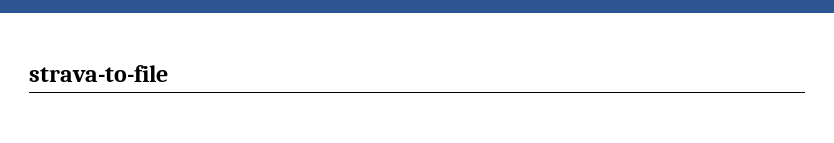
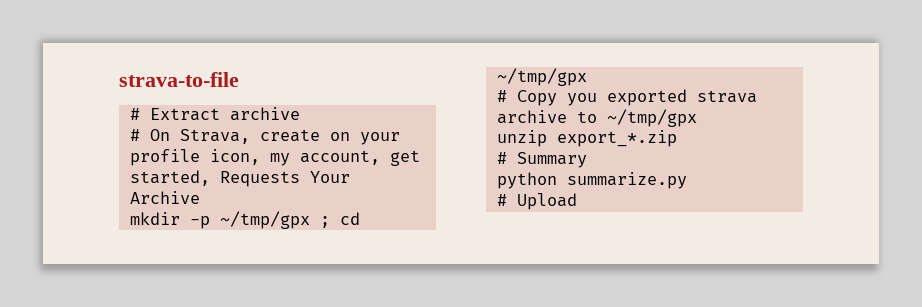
+ # Extract archive
+ # On Strava, create on your profile icon, my account, get started, Requests Your Archive
+ mkdir -p ~/tmp/gpx ; cd ~/tmp/gpx
+ # Copy you exported strava archive to ~/tmp/gpx
+ unzip export_*.zip
+ # Summary
+ python summarize.py
+ # Upload

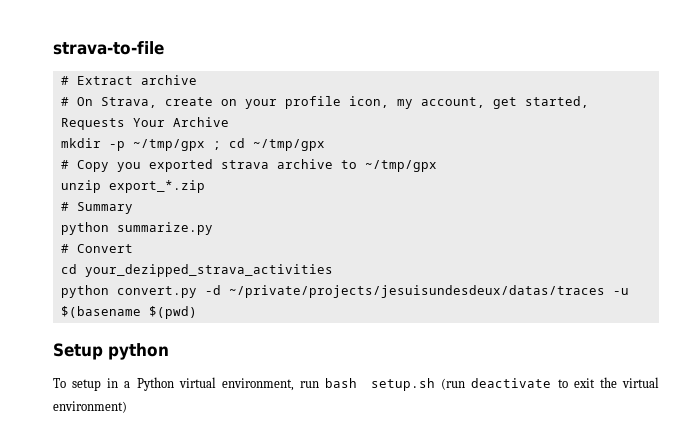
- # Upload
+ # Convert
+ cd your_dezipped_strava_activities
+ python convert.py -d ~/private/projects/jesuisundesdeux/datas/traces -u $(basename $(pwd)
+ Setup python
+ To setup in a Python virtual environment, run bash setup.sh (run deactivate to exit the virtual environment)

